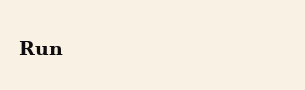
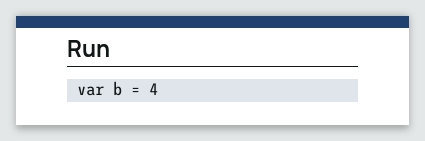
+ var b = 4

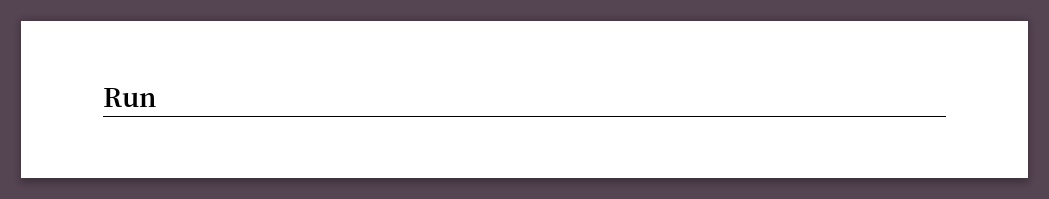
- var b = 4

